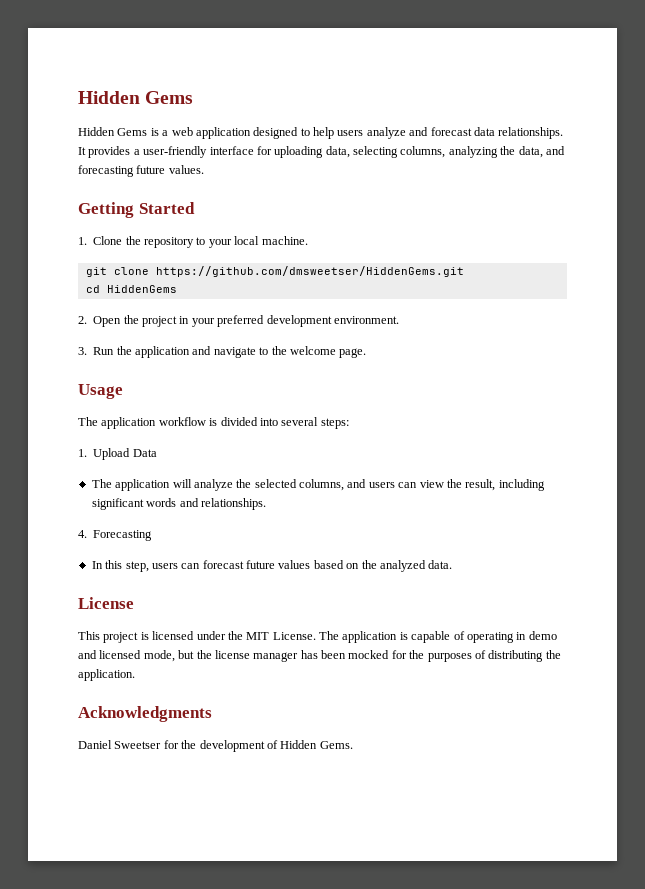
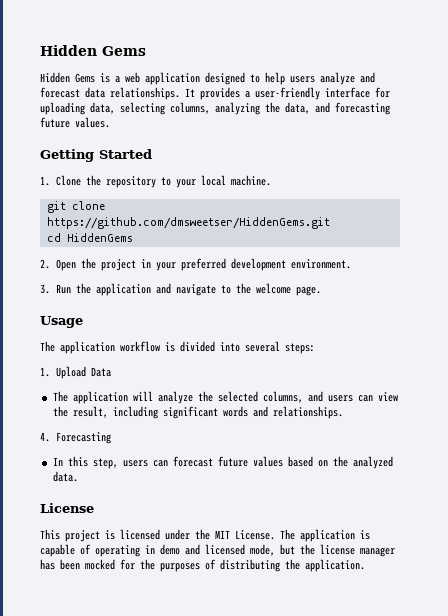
- Acknowledgments
- Daniel Sweetser for the development of Hidden Gems.

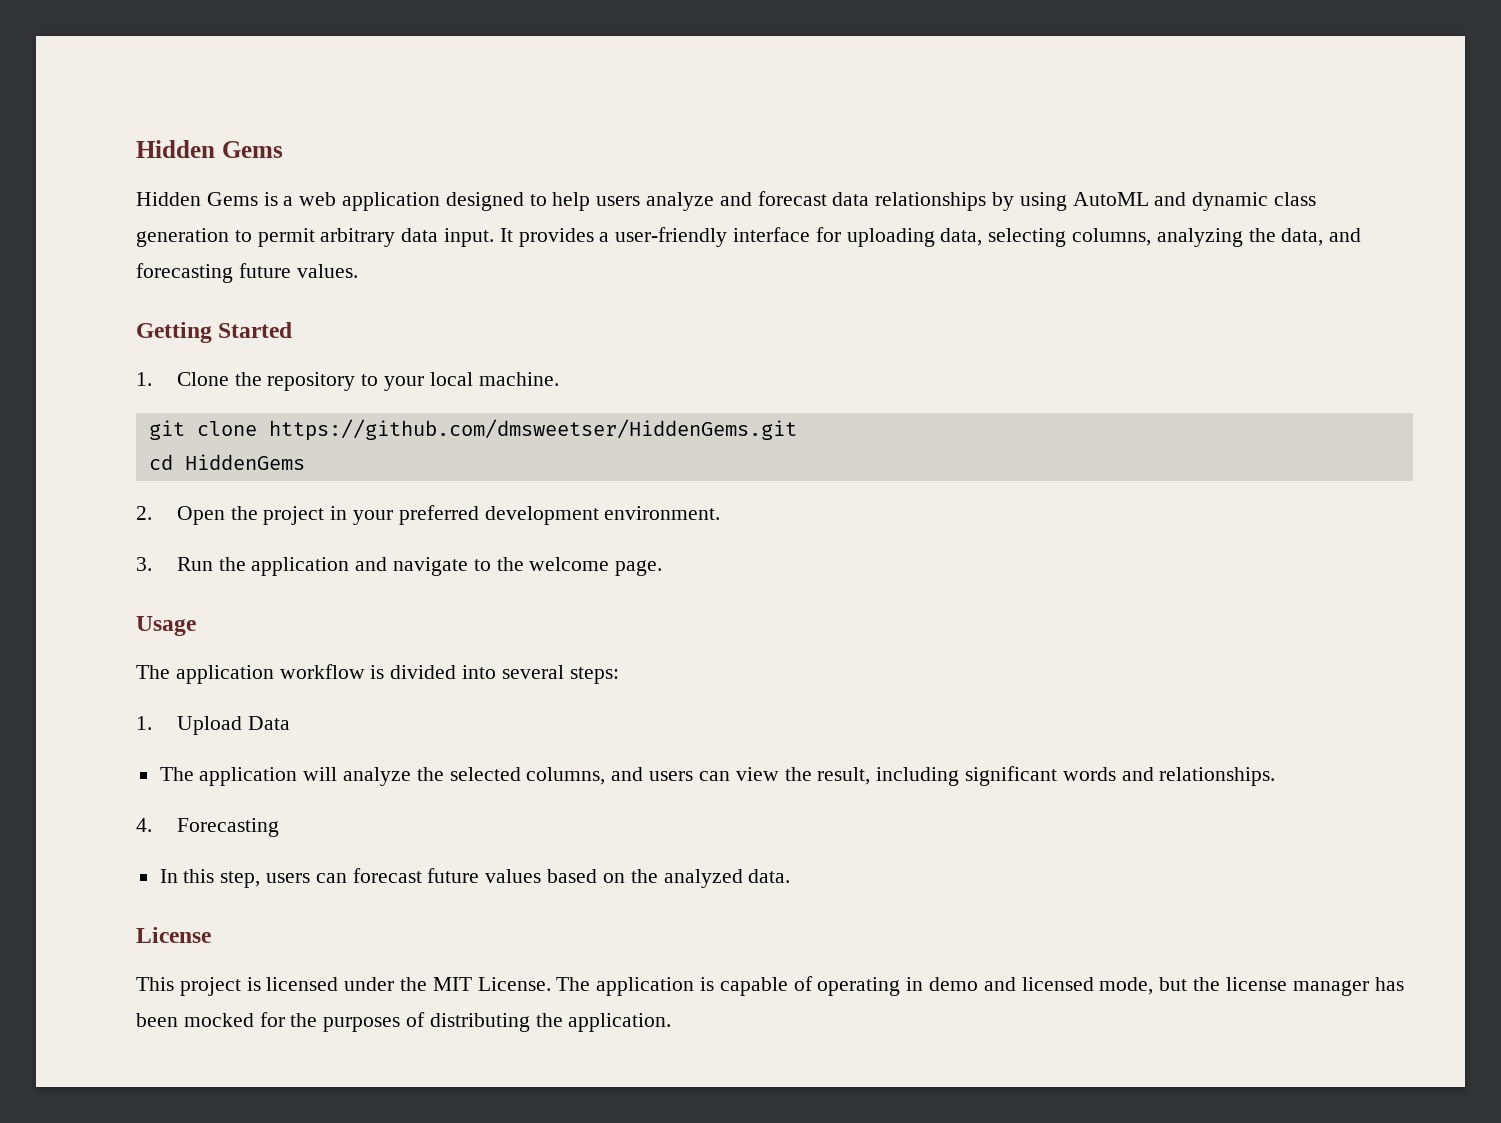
- Hidden Gems is a web application designed to help users analyze and forecast data relationships.
+ Hidden Gems is a web application designed to help users analyze and forecast data relationships by using AutoML and dynamic class generation to permit arbitrary data input.

